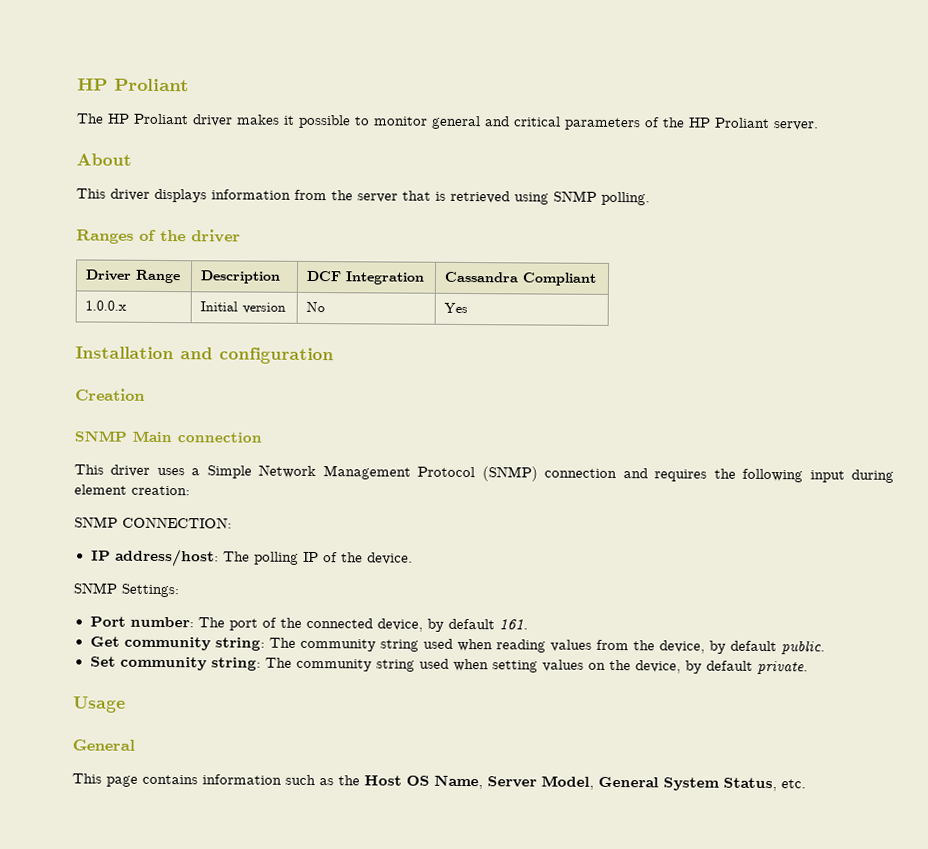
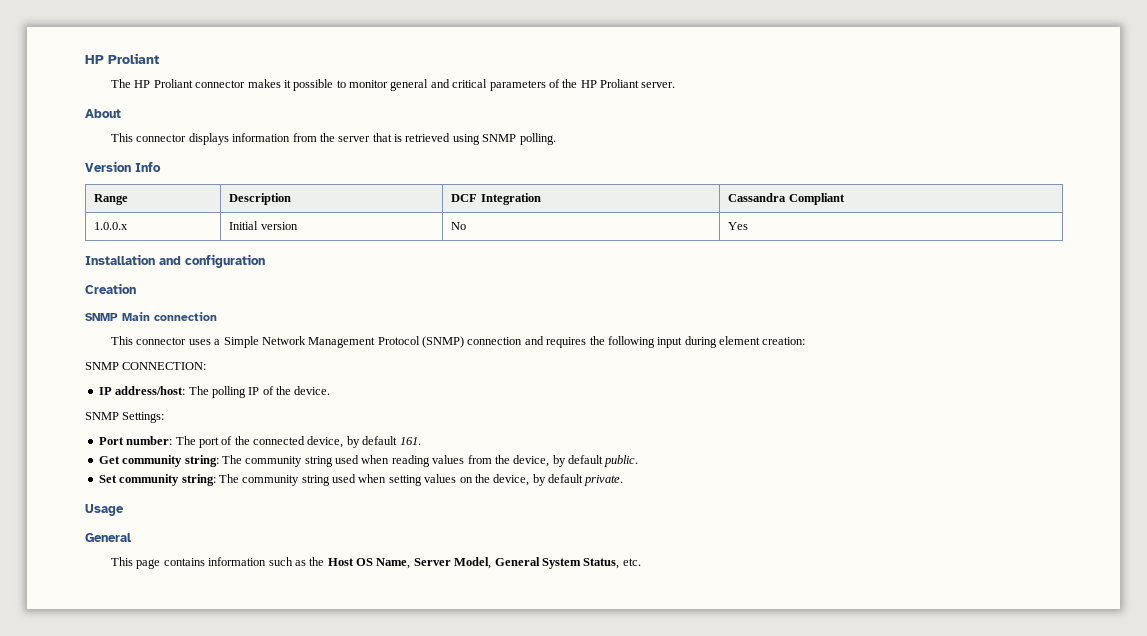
- The HP Proliant driver makes it possible to monitor general and critical parameters of the HP Proliant server.
+ The HP Proliant connector makes it possible to monitor general and critical parameters of the HP Proliant server.
- This driver displays information from the server that is retrieved using SNMP polling.
+ This connector displays information from the server that is retrieved using SNMP polling.
- Ranges of the driver
- Driver Range | Description | DCF Integration | Cassandra Compliant
+ Version Info
+ Range | Description | DCF Integration | Cassandra Compliant
- This driver uses a Simple Network Management Protocol (SNMP) connection and requires the following input during element creation:
+ This connector uses a Simple Network Management Protocol (SNMP) connection and requires the following input during element creation:

